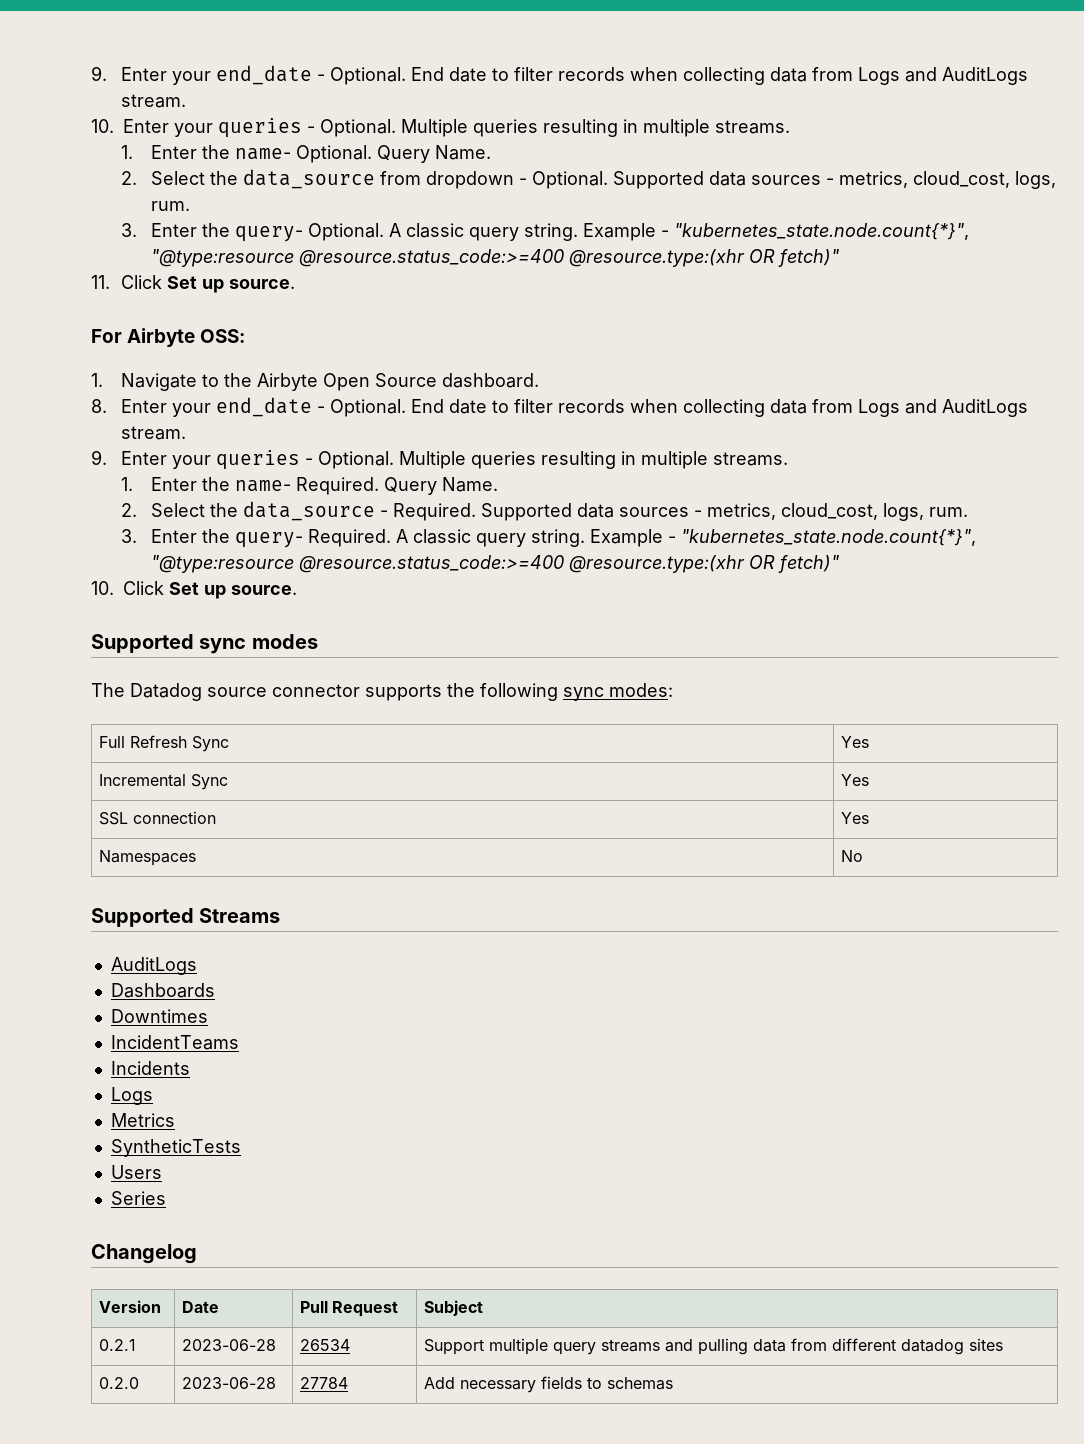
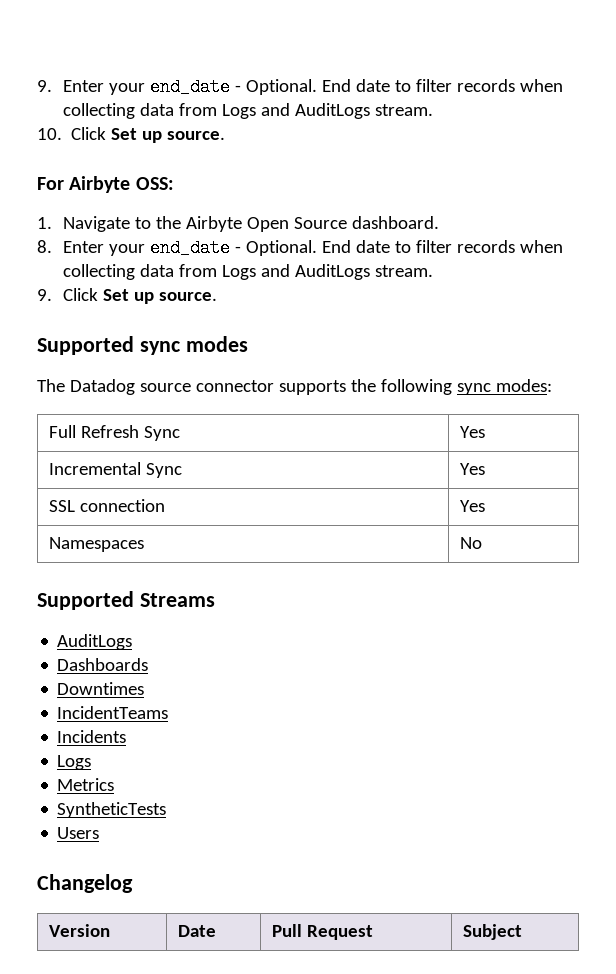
- 10. Enter your queries - Optional. Multiple queries resulting in multiple streams.
- 1. Enter the name- Optional. Query Name.
- 2. Select the data_source from dropdown - Optional. Supported data sources - metrics, cloud_cost, logs, rum.
- 3. Enter the query- Optional. A classic query string. Example - "kubernetes_state.node.count{*}", "@type:resource @resource.status_code:>=400 @resource.type:(xhr OR fetch)"
- 11. Click Set up source.
+ 10. Click Set up source.
- 9. Enter your queries - Optional. Multiple queries resulting in multiple streams.
- 1. Enter the name- Required. Query Name.
- 2. Select the data_source - Required. Supported data sources - metrics, cloud_cost, logs, rum.
- 3. Enter the query- Required. A classic query string. Example - "kubernetes_state.node.count{*}", "@type:resource @resource.status_code:>=400 @resource.type:(xhr OR fetch)"
- 10. Click Set up source.
+ 9. Click Set up source.
- Series
- 0.2.1 | 2023-06-28 | 26534 | Support multiple query streams and pulling data from different datadog sites
- 0.2.0 | 2023-06-28 | 27784 | Add necessary fields to schemas

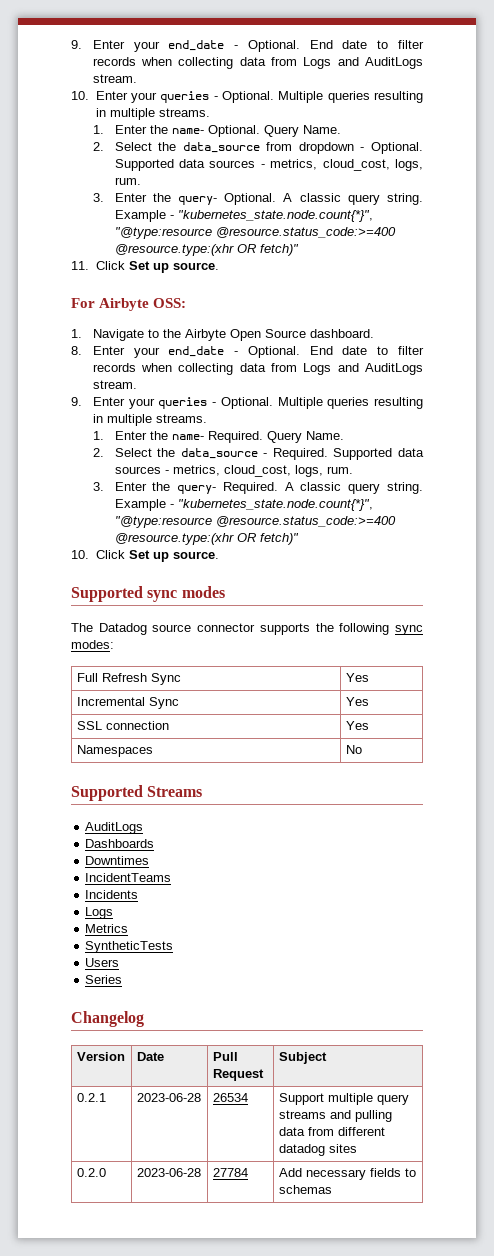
- 10. Click Set up source.
+ 10. Enter your queries - Optional. Multiple queries resulting in multiple streams.
+ 1. Enter the name- Optional. Query Name.
+ 2. Select the data_source from dropdown - Optional. Supported data sources - metrics, cloud_cost, logs, rum.
+ 3. Enter the query- Optional. A classic query string. Example - "kubernetes_state.node.count{*}", "@type:resource @resource.status_code:>=400 @resource.type:(xhr OR fetch)"
+ 11. Click Set up source.
- 9. Click Set up source.
+ 9. Enter your queries - Optional. Multiple queries resulting in multiple streams.
+ 1. Enter the name- Required. Query Name.
+ 2. Select the data_source - Required. Supported data sources - metrics, cloud_cost, logs, rum.
+ 3. Enter the query- Required. A classic query string. Example - "kubernetes_state.node.count{*}", "@type:resource @resource.status_code:>=400 @resource.type:(xhr OR fetch)"
+ 10. Click Set up source.
+ Series
+ 0.2.1 | 2023-06-28 | 26534 | Support multiple query streams and pulling data from different datadog sites
+ 0.2.0 | 2023-06-28 | 27784 | Add necessary fields to schemas

